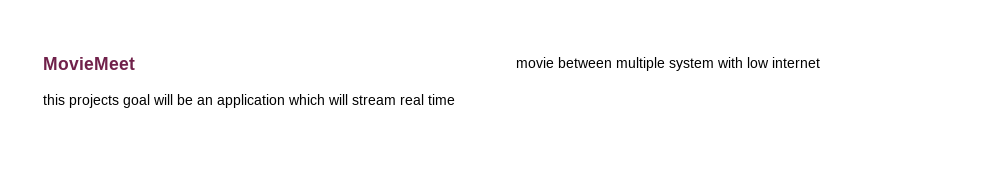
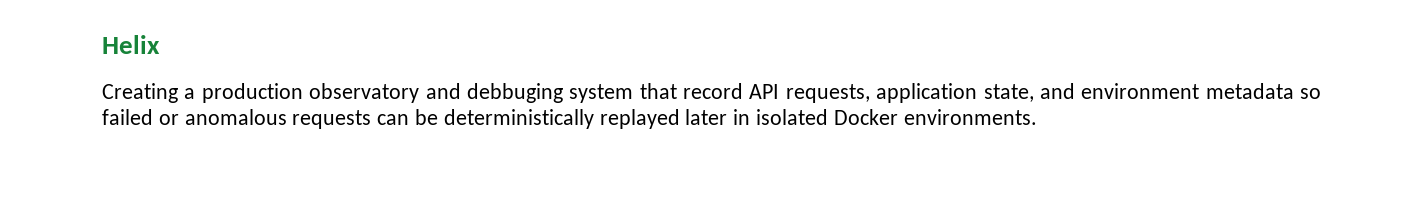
- MovieMeet
- this projects goal will be an application which will stream real time movie between multiple system with low internet
+ Helix
+ Creating a production observatory and debbuging system that record API requests, application state, and environment metadata so failed or anomalous requests can be deterministically replayed later in isolated Docker environments.

